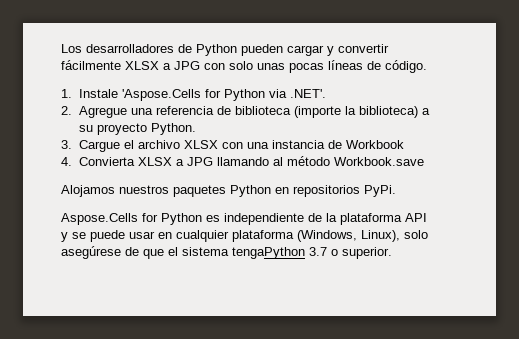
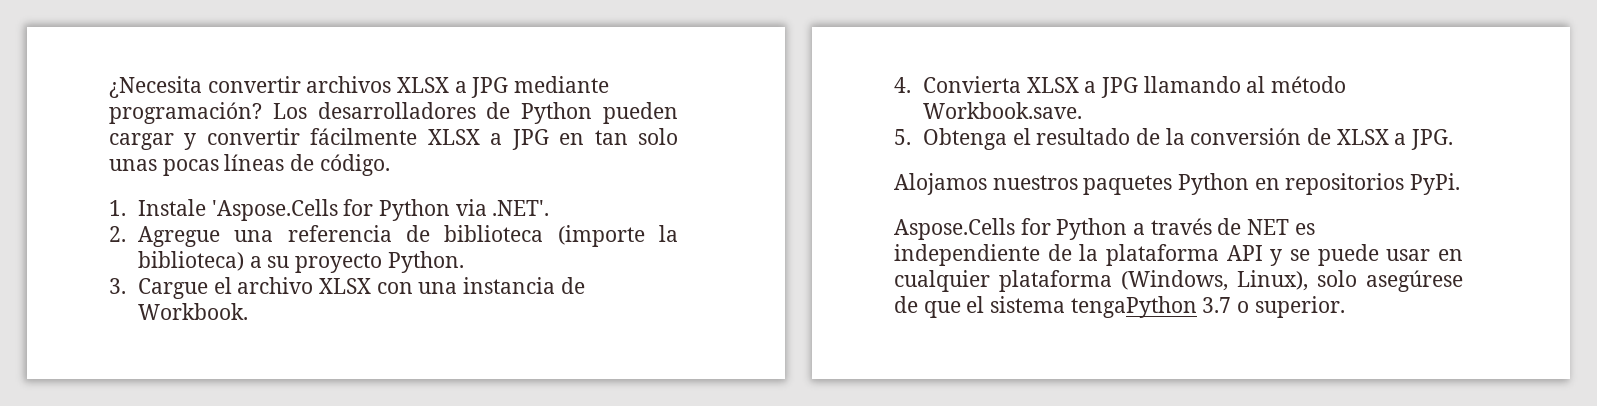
+ ¿Necesita convertir archivos XLSX a JPG mediante programación?
- Los desarrolladores de Python pueden cargar y convertir fácilmente XLSX a JPG con solo unas pocas líneas de código.
+ Los desarrolladores de Python pueden cargar y convertir fácilmente XLSX a JPG en tan solo unas pocas líneas de código.
- 3. Cargue el archivo XLSX con una instancia de Workbook
+ 3. Cargue el archivo XLSX con una instancia de Workbook.
- 4. Convierta XLSX a JPG llamando al método Workbook.save
+ 4. Convierta XLSX a JPG llamando al método Workbook.save.
+ 5. Obtenga el resultado de la conversión de XLSX a JPG.
- Aspose.Cells for Python es independiente de la plataforma API y se puede usar en cualquier plataforma (Windows, Linux), solo asegúrese de que el sistema tengaPython 3.7 o superior.
+ Aspose.Cells for Python a través de NET es independiente de la plataforma API y se puede usar en cualquier plataforma (Windows, Linux), solo asegúrese de que el sistema tengaPython 3.7 o superior.

